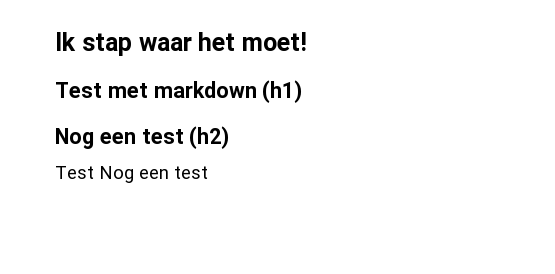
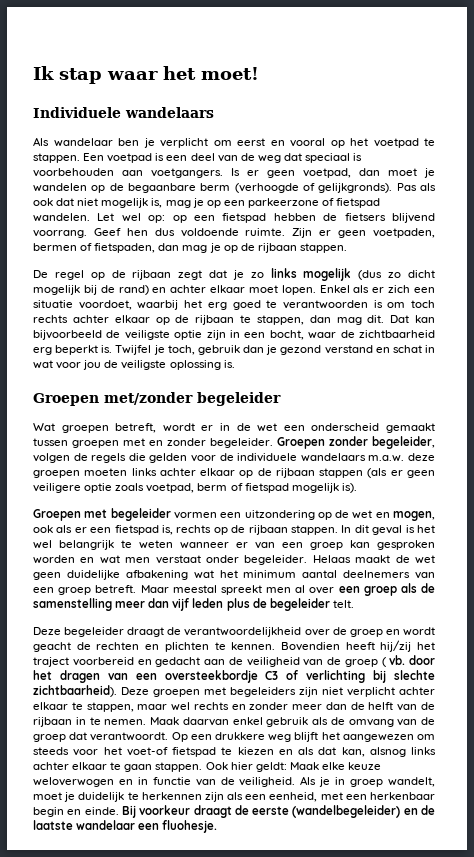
- Test met markdown (h1)
- Nog een test (h2)
- Test Nog een test
+ Individuele wandelaars
+ Als wandelaar ben je verplicht om eerst en vooral op het voetpad te stappen. Een voetpad is een deel van de weg dat speciaal is voorbehouden aan voetgangers. Is er geen voetpad, dan moet je wandelen op de begaanbare berm (verhoogde of gelijkgronds). Pas als ook dat niet mogelijk is, mag je op een parkeerzone of fietspad wandelen. Let wel op: op een fietspad hebben de fietsers blijvend voorrang. Geef hen dus voldoende ruimte. Zijn er geen voetpaden, bermen of fietspaden, dan mag je op de rijbaan stappen.
+ De regel op de rijbaan zegt dat je zo links mogelijk (dus zo dicht mogelijk bij de rand) en achter elkaar moet lopen. Enkel als er zich een situatie voordoet, waarbij het erg goed te verantwoorden is om toch rechts achter elkaar op de rijbaan te stappen, dan mag dit. Dat kan bijvoorbeeld de veiligste optie zijn in een bocht, waar de zichtbaarheid erg beperkt is. Twijfel je toch, gebruik dan je gezond verstand en schat in wat voor jou de veiligste oplossing is.
+ Groepen met/zonder begeleider
+ Wat groepen betreft, wordt er in de wet een onderscheid gemaakt tussen groepen met en zonder begeleider. Groepen zonder begeleider, volgen de regels die gelden voor de individuele wandelaars m.a.w. deze groepen moeten links achter elkaar op de rijbaan stappen (als er geen veiligere optie zoals voetpad, berm of fietspad mogelijk is).
+ Groepen met begeleider vormen een uitzondering op de wet en mogen, ook als er een fietspad is, rechts op de rijbaan stappen. In dit geval is het wel belangrijk te weten wanneer er van een groep kan gesproken worden en wat men verstaat onder begeleider. Helaas maakt de wet geen duidelijke afbakening wat het minimum aantal deelnemers van een groep betreft. Maar meestal spreekt men al over een groep als de samenstelling meer dan vijf leden plus de begeleider telt.
+ Deze begeleider draagt de verantwoordelijkheid over de groep en wordt geacht de rechten en plichten te kennen. Bovendien heeft hij/zij het traject voorbereid en gedacht aan de veiligheid van de groep ( vb. door het dragen van een oversteekbordje C3 of verlichting bij slechte zichtbaarheid). Deze groepen met begeleiders zijn niet verplicht achter elkaar te stappen, maar wel rechts en zonder meer dan de helft van de rijbaan in te nemen. Maak daarvan enkel gebruik als de omvang van de groep dat verantwoordt. Op een drukkere weg blijft het aangewezen om steeds voor het voet-of fietspad te kiezen en als dat kan, alsnog links achter elkaar te gaan stappen. Ook hier geldt: Maak elke keuze weloverwogen en in functie van de veiligheid. Als je in groep wandelt, moet je duidelijk te herkennen zijn als een eenheid, met een herkenbaar begin en einde. Bij voorkeur draagt de eerste (wandelbegeleider) en de laatste wandelaar een fluohesje.

